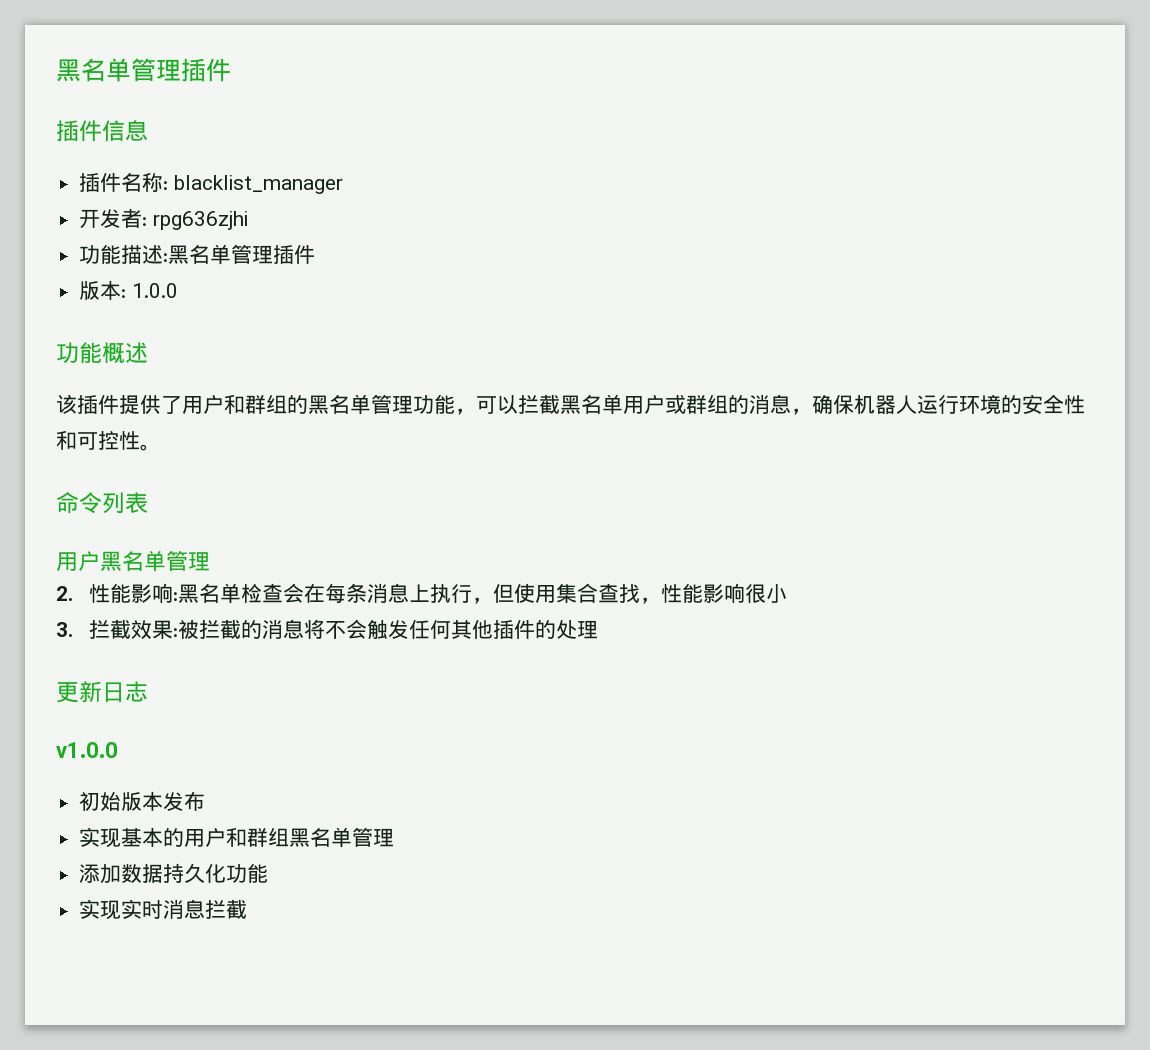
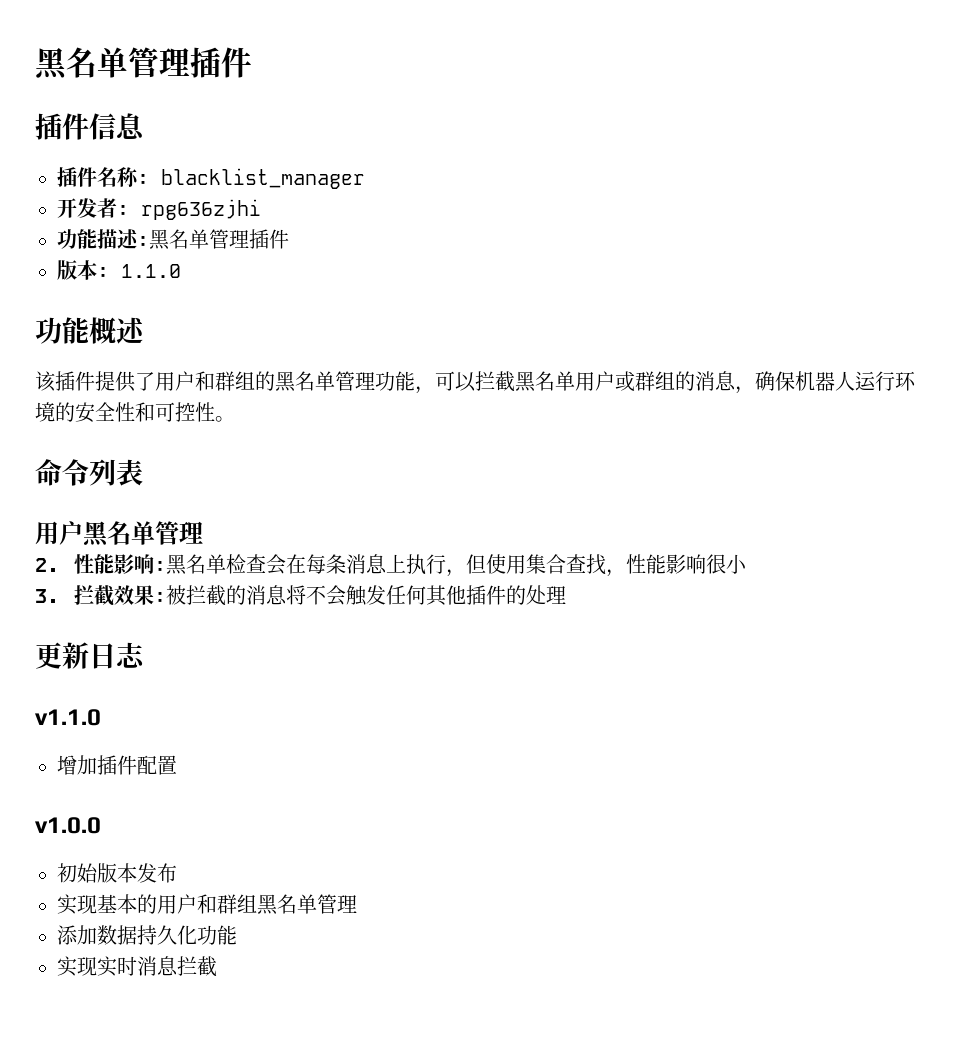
- 版本: 1.0.0
+ 版本: 1.1.0
+ v1.1.0
+ 增加插件配置

